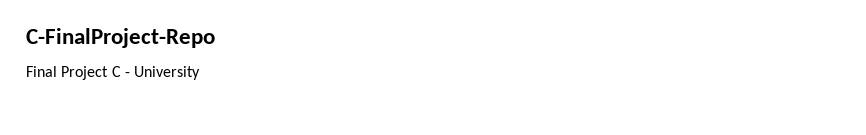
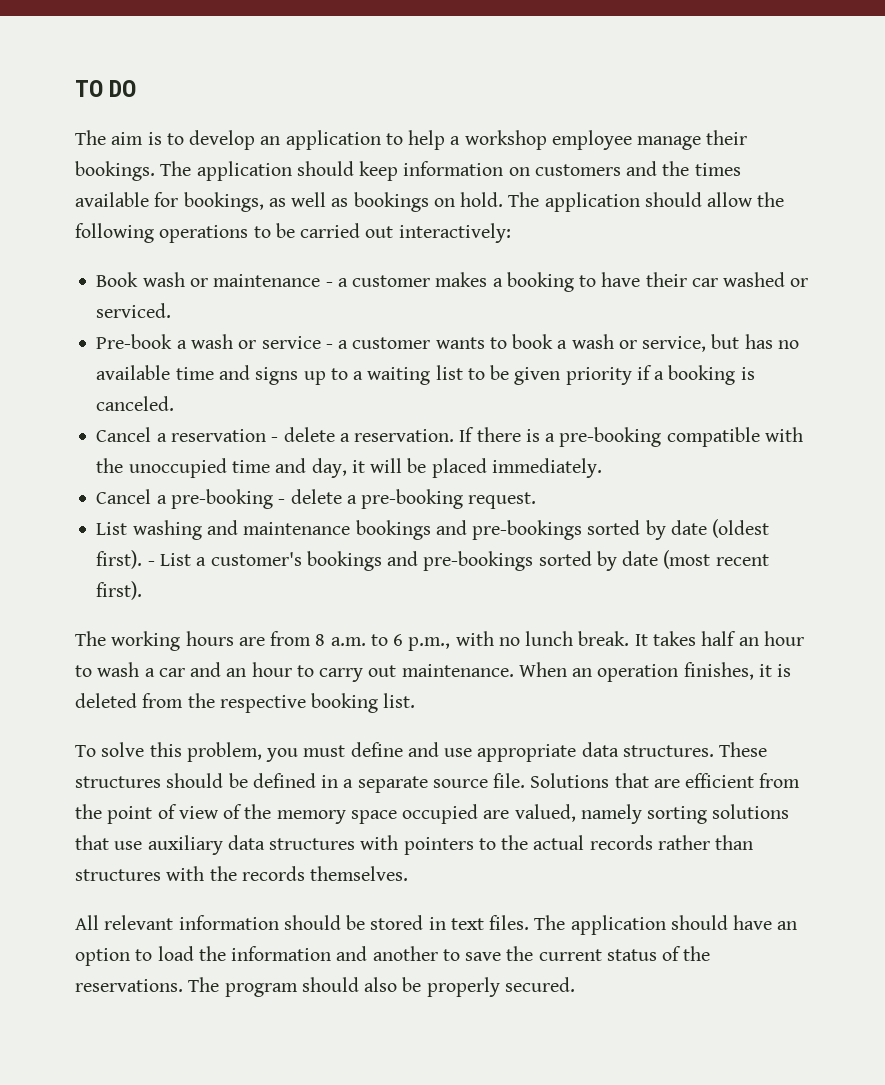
- C-FinalProject-Repo
- Final Project C - University
+ TO DO
+ The aim is to develop an application to help a workshop employee manage their bookings. The application should keep information on customers and the times available for bookings, as well as bookings on hold. The application should allow the following operations to be carried out interactively:
+ Book wash or maintenance - a customer makes a booking to have their car washed or serviced.
+ Pre-book a wash or service - a customer wants to book a wash or service, but has no available time and signs up to a waiting list to be given priority if a booking is canceled.
+ Cancel a reservation - delete a reservation. If there is a pre-booking compatible with the unoccupied time and day, it will be placed immediately.
+ Cancel a pre-booking - delete a pre-booking request.
+ List washing and maintenance bookings and pre-bookings sorted by date (oldest first). - List a customer's bookings and pre-bookings sorted by date (most recent first).
+ The working hours are from 8 a.m. to 6 p.m., with no lunch break. It takes half an hour to wash a car and an hour to carry out maintenance. When an operation finishes, it is deleted from the respective booking list.
+ To solve this problem, you must define and use appropriate data structures. These structures should be defined in a separate source file. Solutions that are efficient from the point of view of the memory space occupied are valued, namely sorting solutions that use auxiliary data structures with pointers to the actual records rather than structures with the records themselves.
+ All relevant information should be stored in text files. The application should have an option to load the information and another to save the current status of the reservations. The program should also be properly secured.

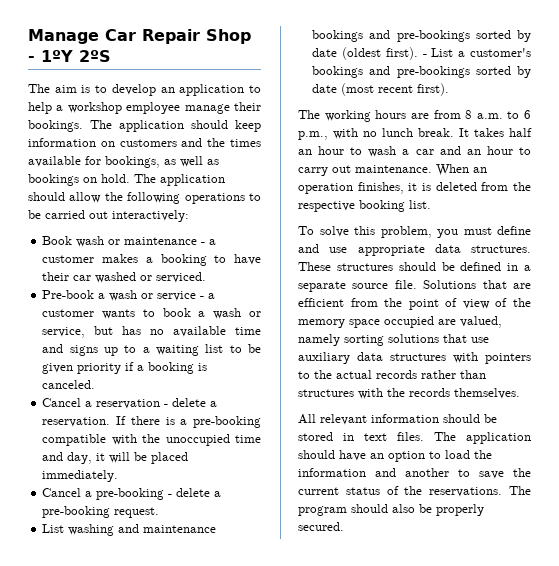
- TO DO
+ Manage Car Repair Shop - 1ºY 2ºS

